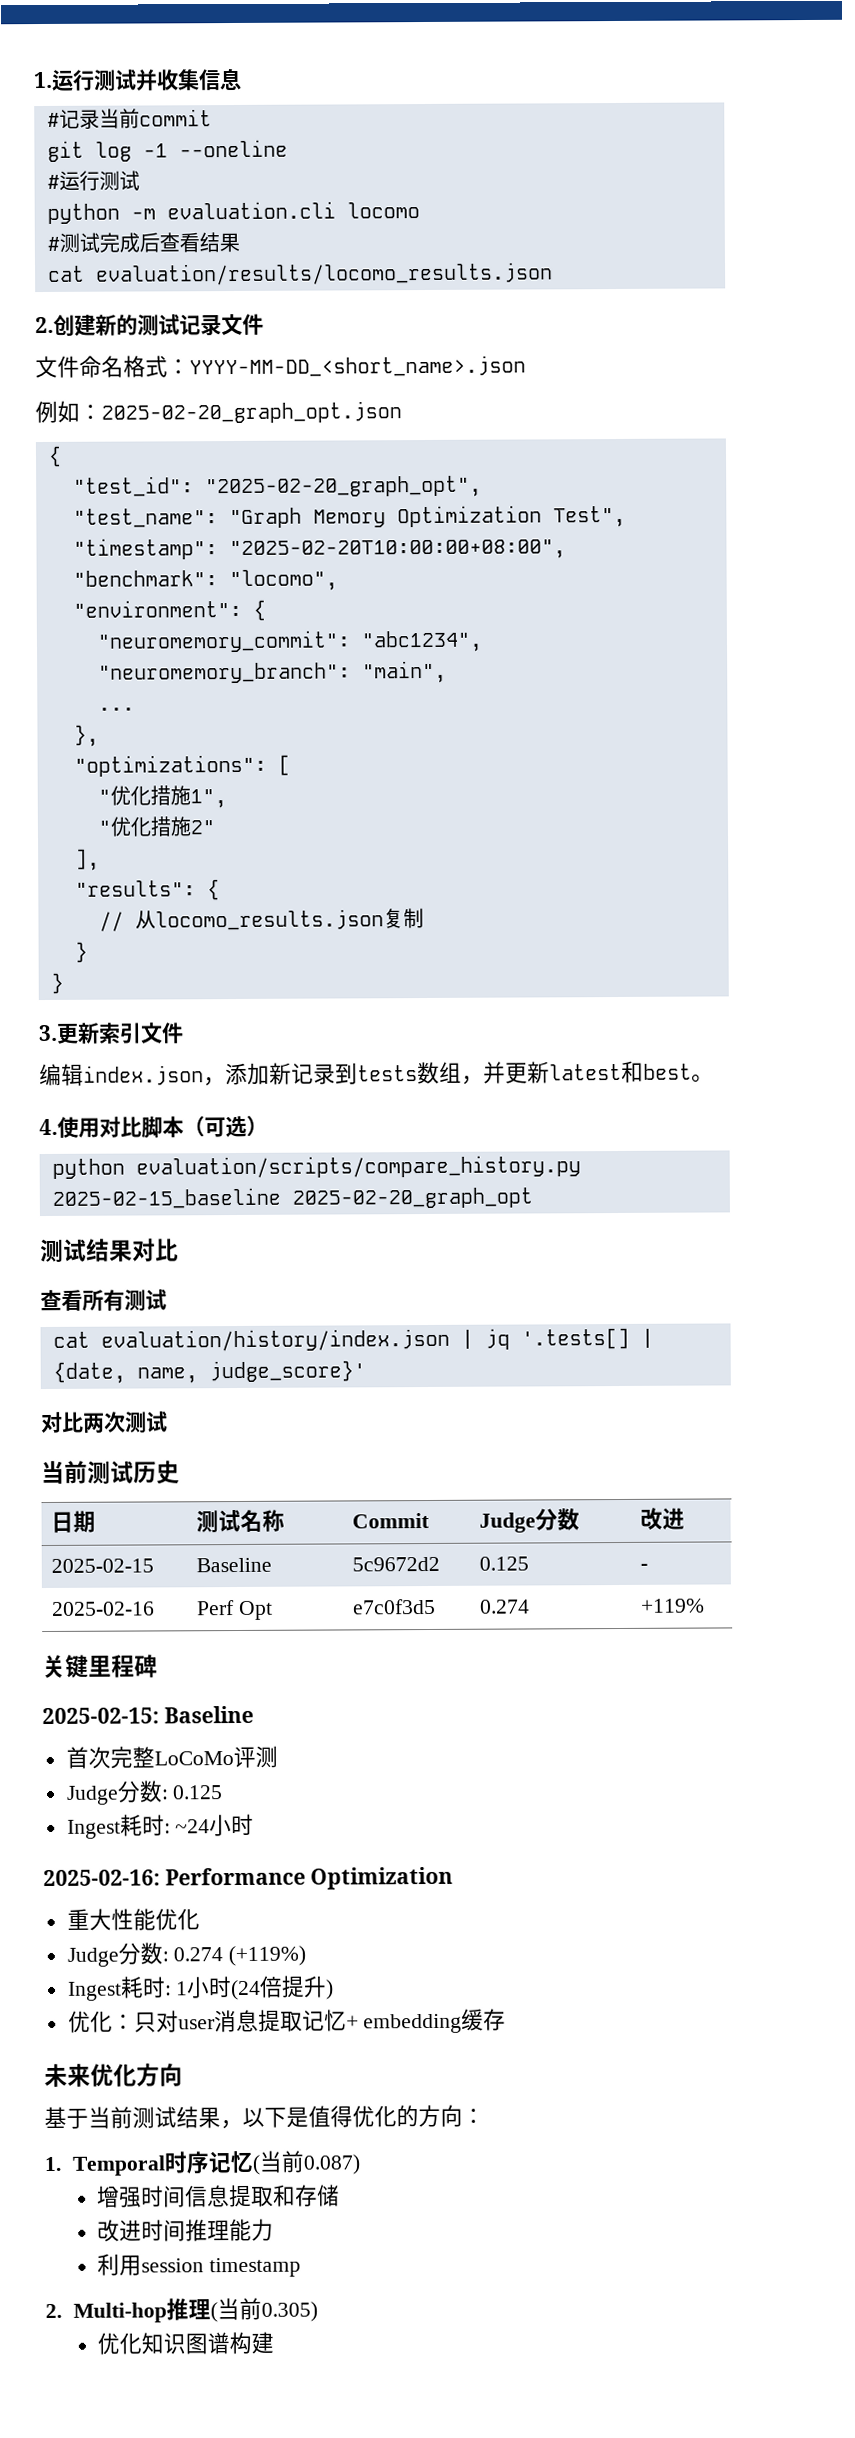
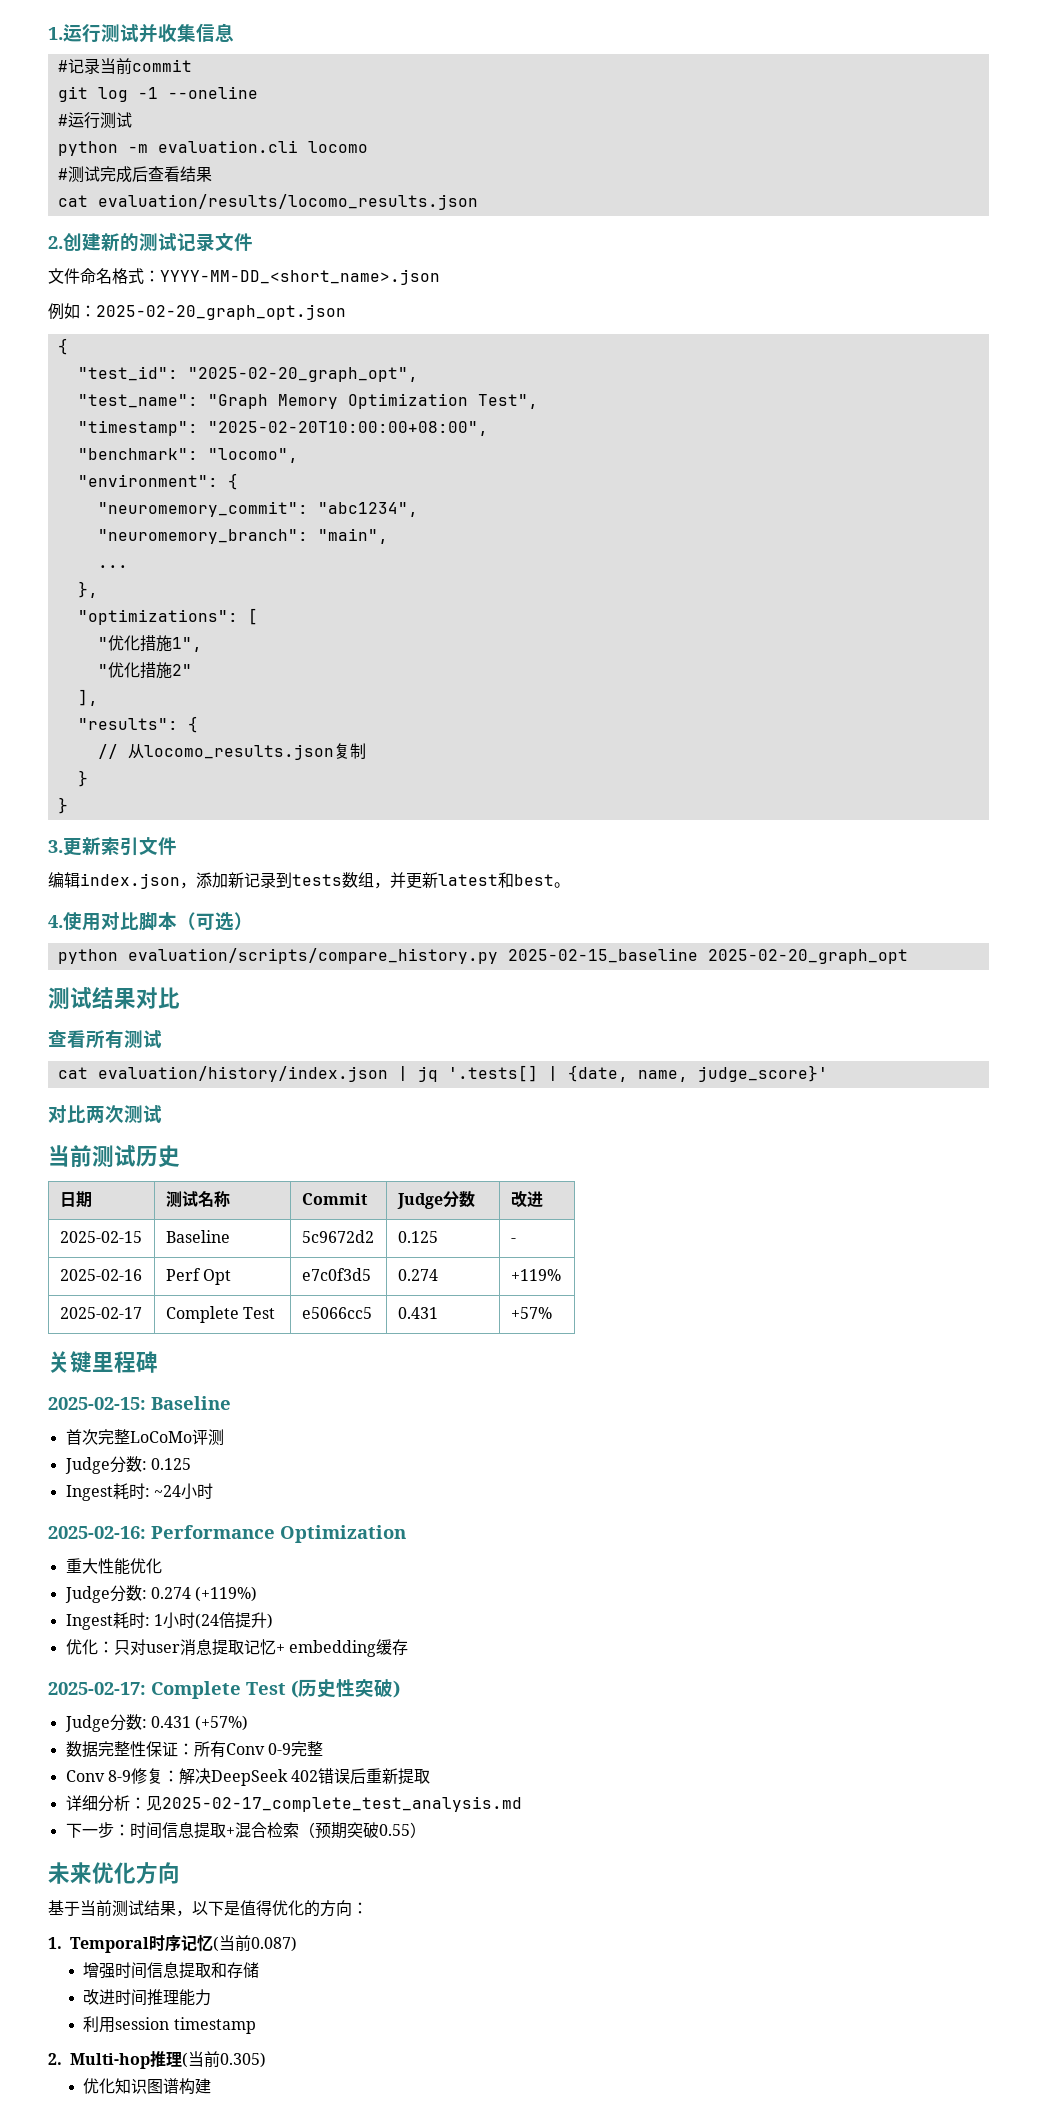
+ 2025-02-17 | Complete Test | e5066cc5 | 0.431 | +57%
+ 2025-02-17: Complete Test (历史性突破)
+ Judge分数: 0.431 (+57%)
+ 数据完整性保证：所有Conv 0-9完整
+ Conv 8-9修复：解决DeepSeek 402错误后重新提取
+ 详细分析：见2025-02-17_complete_test_analysis.md
+ 下一步：时间信息提取+混合检索（预期突破0.55）

